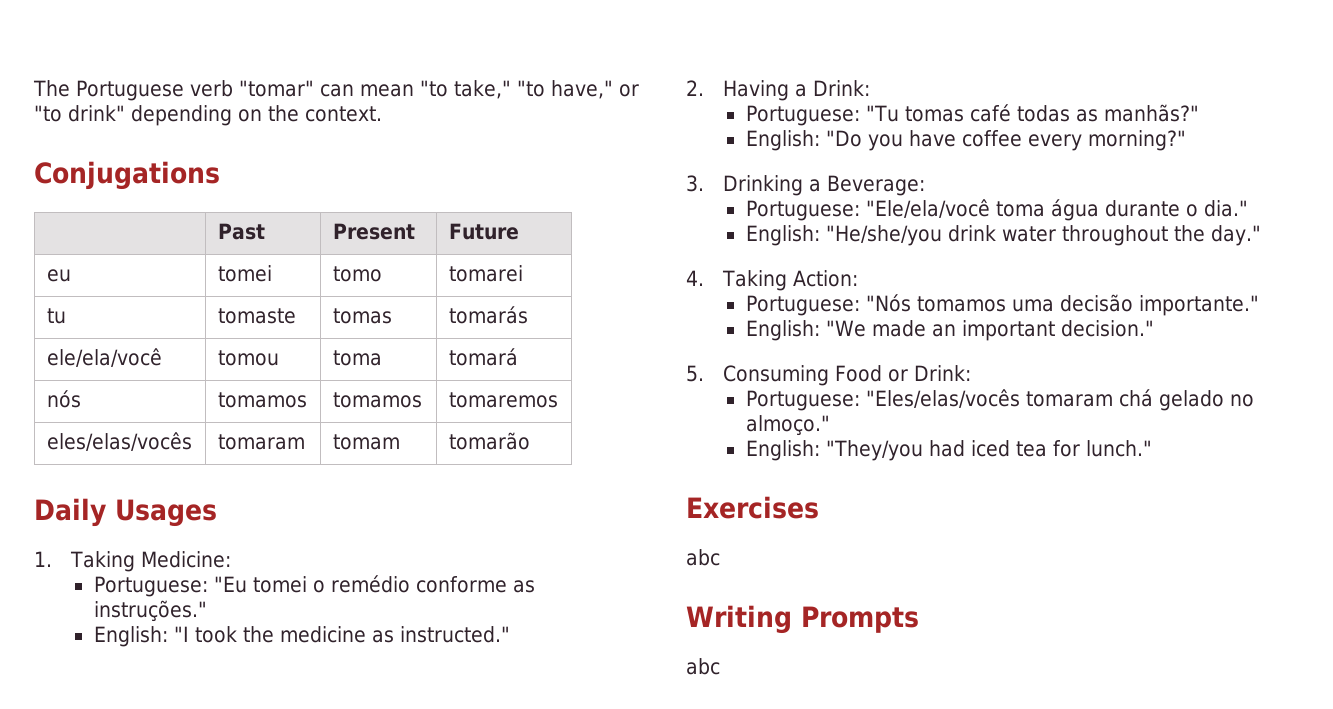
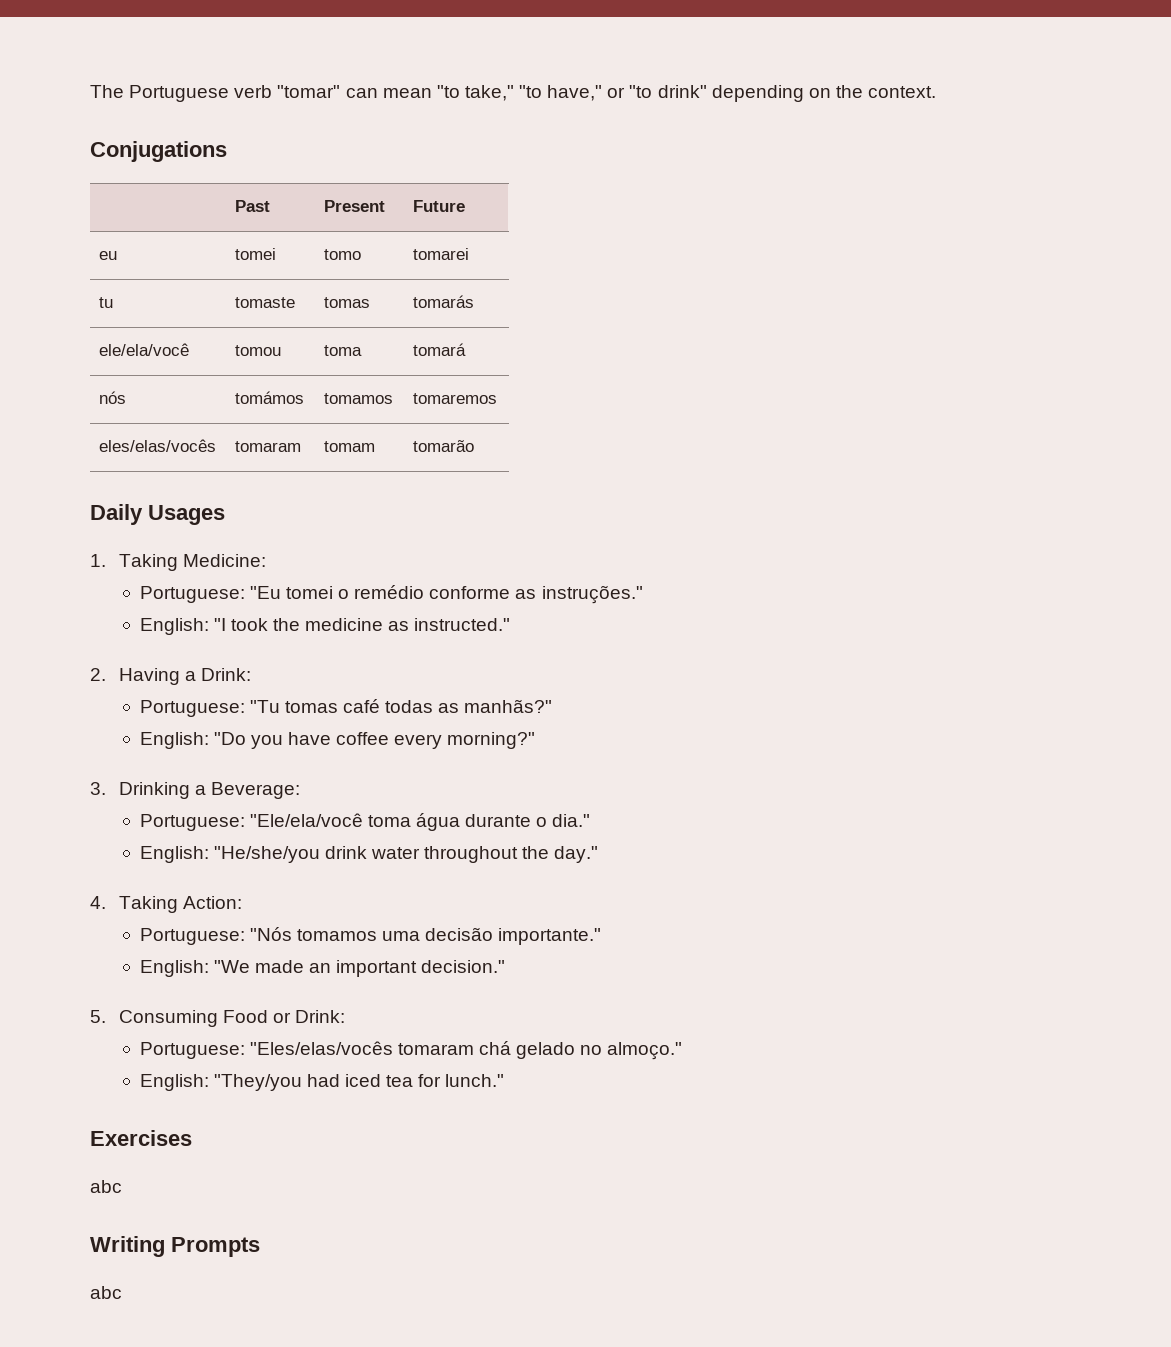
- nós | tomamos | tomamos | tomaremos
+ nós | tomámos | tomamos | tomaremos

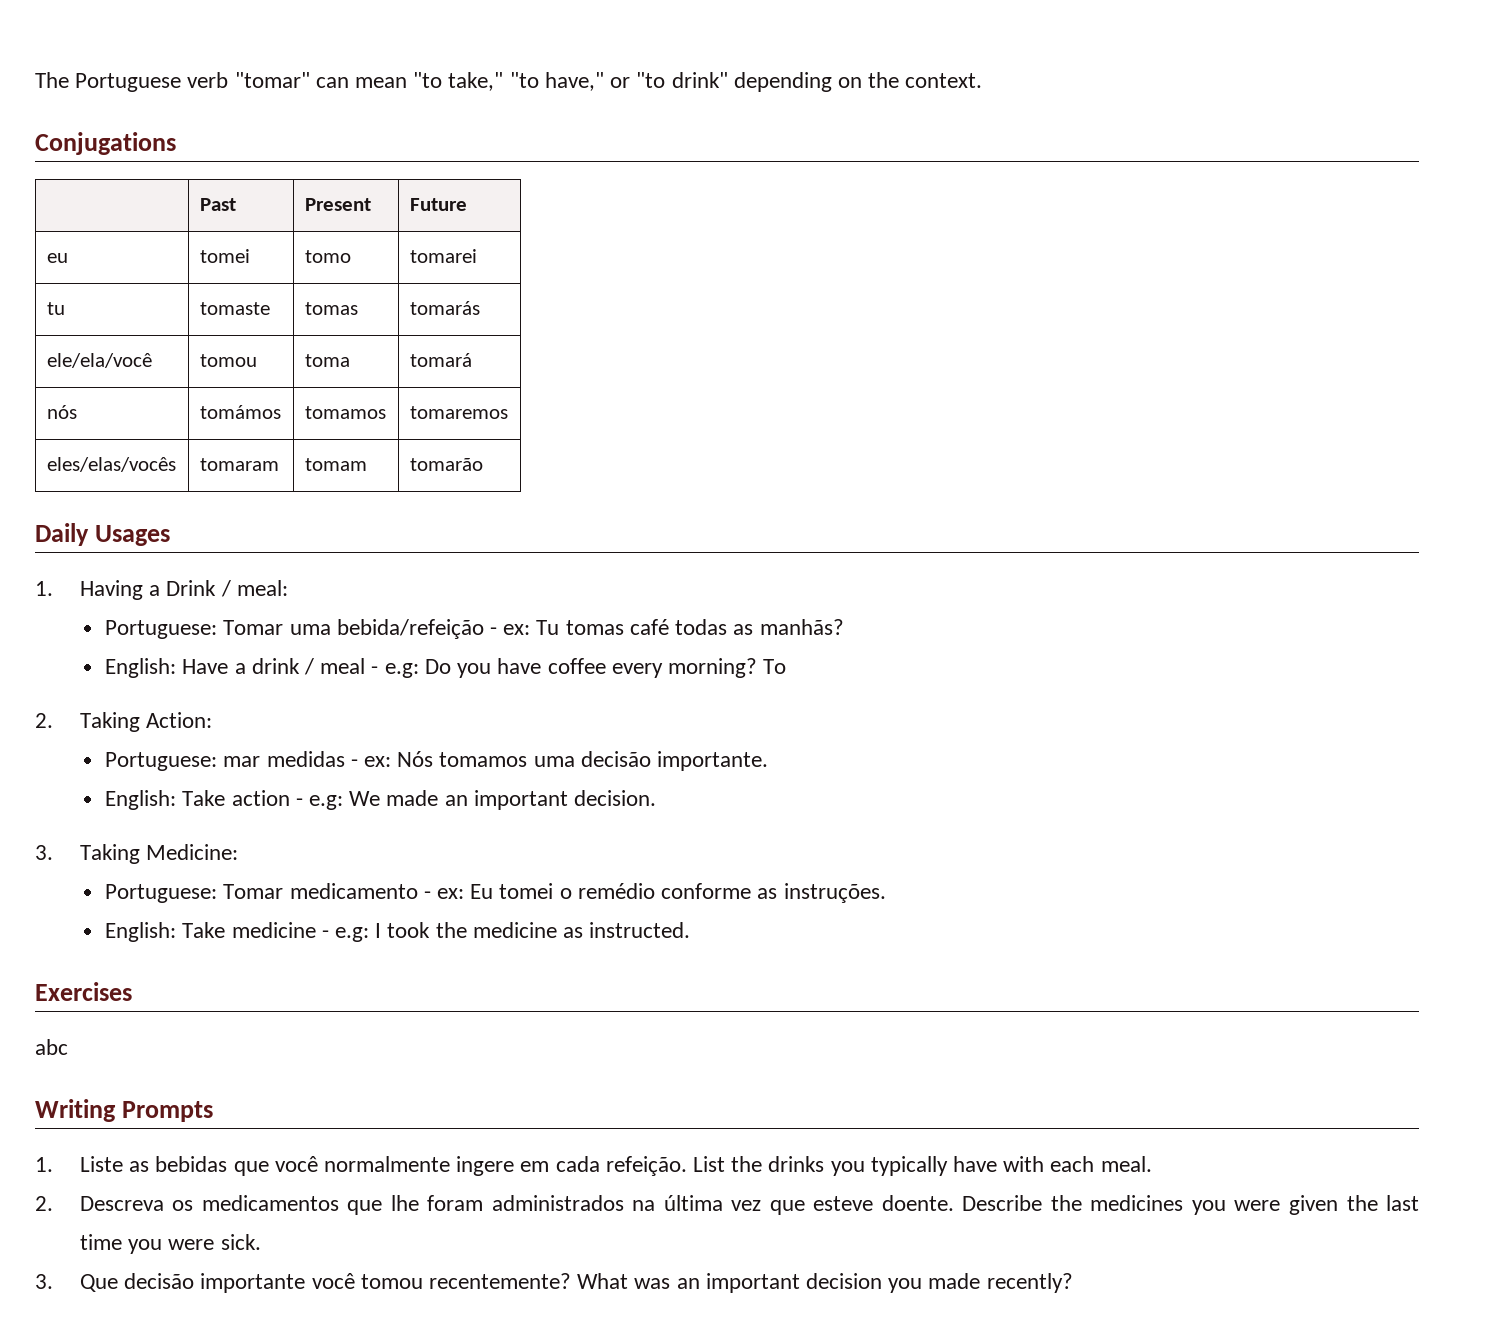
- 1. Taking Medicine:
- Portuguese: "Eu tomei o remédio conforme as instruções."
- English: "I took the medicine as instructed."
- 2. Having a Drink:
- Portuguese: "Tu tomas café todas as manhãs?"
- English: "Do you have coffee every morning?"
- 3. Drinking a Beverage:
- Portuguese: "Ele/ela/você toma água durante o dia."
- English: "He/she/you drink water throughout the day."
- 4. Taking Action:
- Portuguese: "Nós tomamos uma decisão importante."
- English: "We made an important decision."
- 5. Consuming Food or Drink:
- Portuguese: "Eles/elas/vocês tomaram chá gelado no almoço."
- English: "They/you had iced tea for lunch."
+ 1. Having a Drink / meal:
+ Portuguese: Tomar uma bebida/refeição - ex: Tu tomas café todas as manhãs?
+ English: Have a drink / meal - e.g: Do you have coffee every morning? To
+ 2. Taking Action:
+ Portuguese: mar medidas - ex: Nós tomamos uma decisão importante.
+ English: Take action - e.g: We made an important decision.
+ 3. Taking Medicine:
+ Portuguese: Tomar medicamento - ex: Eu tomei o remédio conforme as instruções.
+ English: Take medicine - e.g: I took the medicine as instructed.
  Exercises
  abc
  Writing Prompts
- abc
+ 1. Liste as bebidas que você normalmente ingere em cada refeição. List the drinks you typically have with each meal.
+ 2. Descreva os medicamentos que lhe foram administrados na última vez que esteve doente. Describe the medicines you were given the last time you were sick.
+ 3. Que decisão importante você tomou recentemente? What was an important decision you made recently?

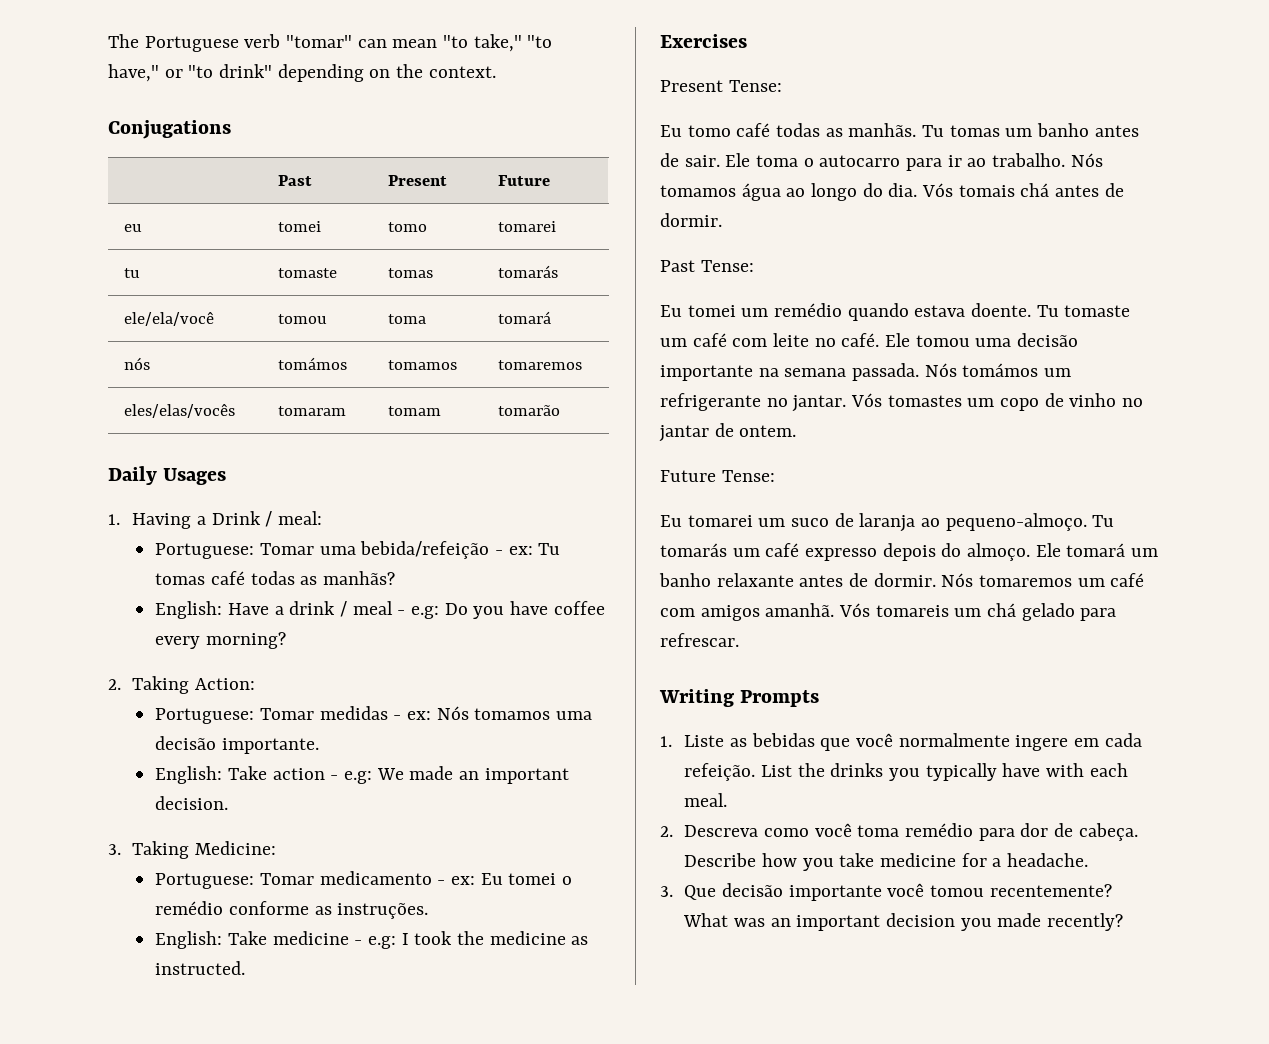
- To
- Portuguese: mar medidas - ex: Nós tomamos uma decisão importante.
+ Portuguese: Tomar medidas - ex: Nós tomamos uma decisão importante.
- abc
+ Present Tense:
+ Eu tomo café todas as manhãs. Tu tomas um banho antes de sair. Ele toma o autocarro para ir ao trabalho. Nós tomamos água ao longo do dia. Vós tomais chá antes de dormir.
+ Past Tense:
+ Eu tomei um remédio quando estava doente. Tu tomaste um café com leite no café. Ele tomou uma decisão importante na semana passada. Nós tomámos um refrigerante no jantar. Vós tomastes um copo de vinho no jantar de ontem.
+ Future Tense:
+ Eu tomarei um suco de laranja ao pequeno-almoço. Tu tomarás um café expresso depois do almoço. Ele tomará um banho relaxante antes de dormir. Nós tomaremos um café com amigos amanhã. Vós tomareis um chá gelado para refrescar.
- 2. Descreva os medicamentos que lhe foram administrados na última vez que esteve doente. Describe the medicines you were given the last time you were sick.
+ 2. Descreva como você toma remédio para dor de cabeça. Describe how you take medicine for a headache.

